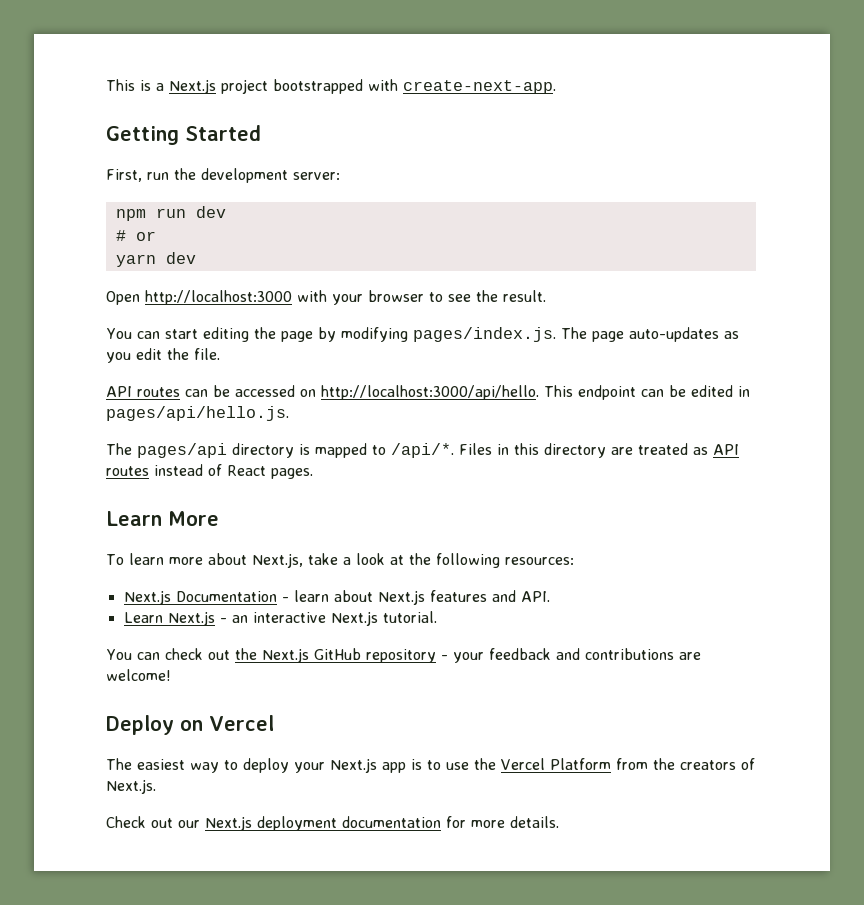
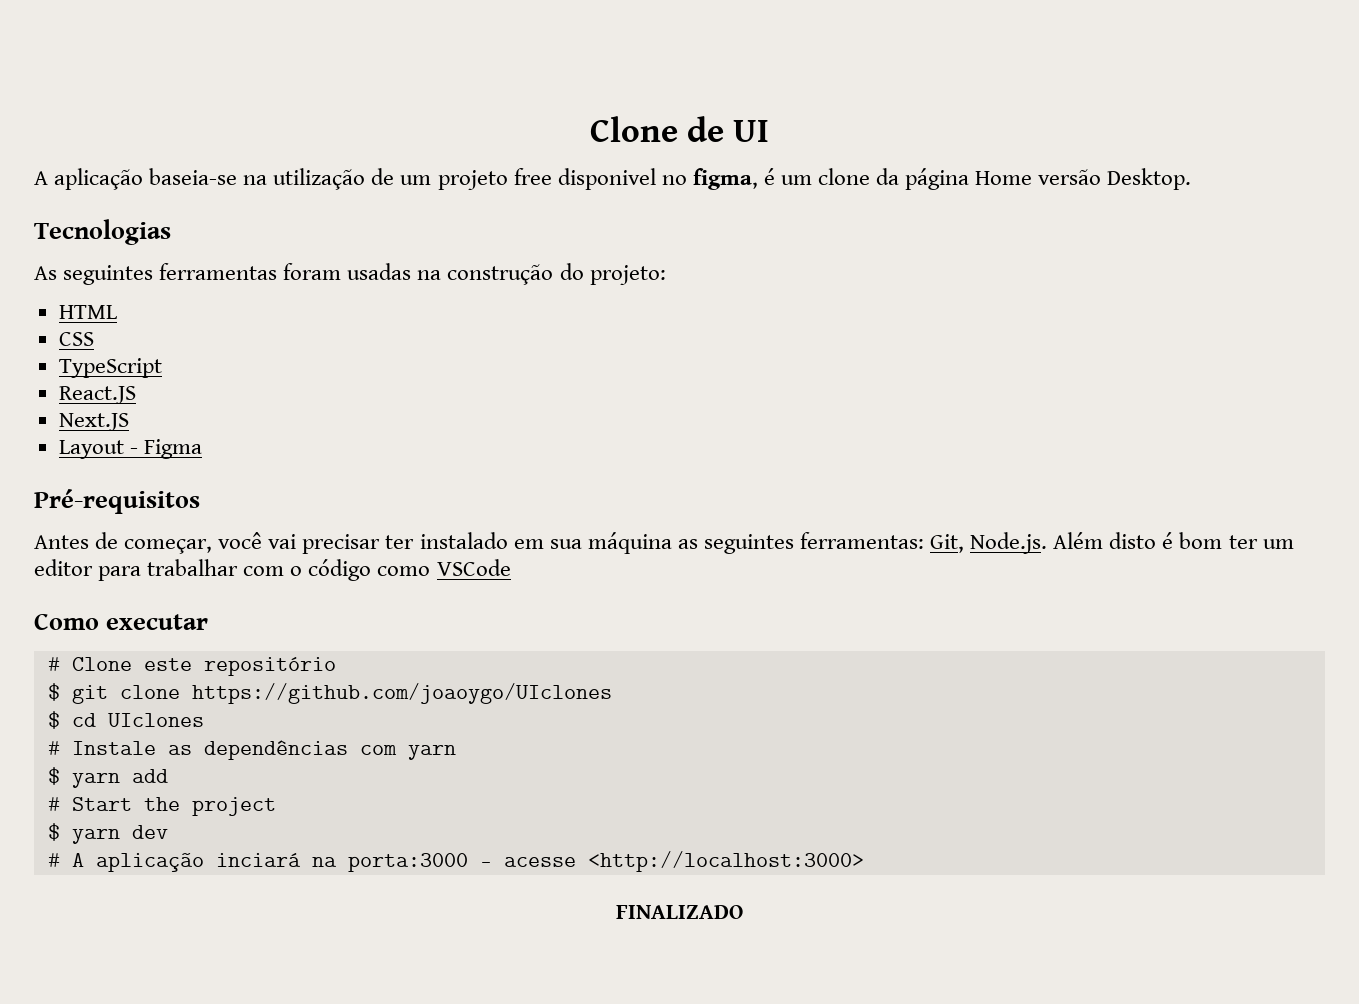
- This is a Next.js project bootstrapped with create-next-app.
- Getting Started
- First, run the development server:
- npm run dev
- # or
- yarn dev
- Open http://localhost:3000 with your browser to see the result.
- You can start editing the page by modifying pages/index.js. The page auto-updates as you edit the file.
- API routes can be accessed on http://localhost:3000/api/hello. This endpoint can be edited in pages/api/hello.js.
- The pages/api directory is mapped to /api/*. Files in this directory are treated as API routes instead of React pages.
- Learn More
- To learn more about Next.js, take a look at the following resources:
- Next.js Documentation - learn about Next.js features and API.
- Learn Next.js - an interactive Next.js tutorial.
- You can check out the Next.js GitHub repository - your feedback and contributions are welcome!
- Deploy on Vercel
- The easiest way to deploy your Next.js app is to use the Vercel Platform from the creators of Next.js.
- Check out our Next.js deployment documentation for more details.
+ Clone de UI
+ A aplicação baseia-se na utilização de um projeto free disponivel no figma, é um clone da página Home versão Desktop.
+ Tecnologias
+ As seguintes ferramentas foram usadas na construção do projeto:
+ HTML
+ CSS
+ TypeScript
+ React.JS
+ Next.JS
+ Layout - Figma
+ Pré-requisitos
+ Antes de começar, você vai precisar ter instalado em sua máquina as seguintes ferramentas: Git, Node.js. Além disto é bom ter um editor para trabalhar com o código como VSCode
+ Como executar
+ # Clone este repositório
+ $ git clone https://github.com/joaoygo/UIclones
+ $ cd UIclones
+ # Instale as dependências com yarn
+ $ yarn add
+ # Start the project
+ $ yarn dev
+ # A aplicação inciará na porta:3000 - acesse <http://localhost:3000>
+ FINALIZADO

